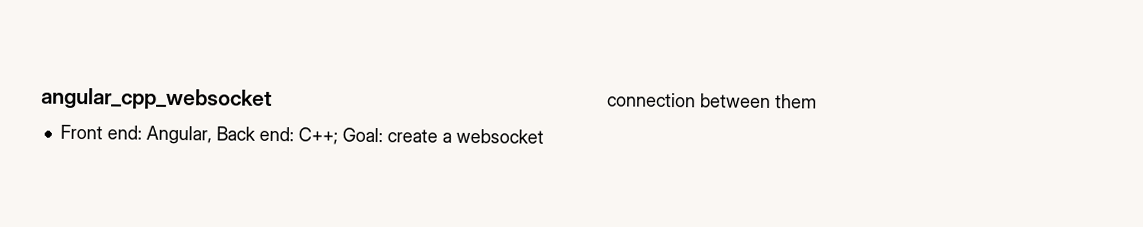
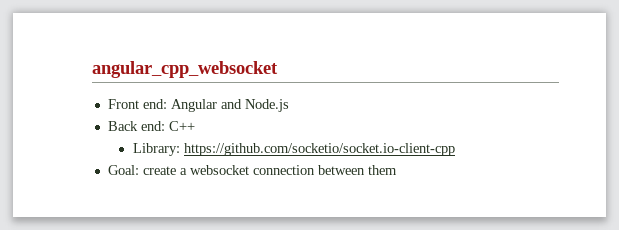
- Front end: Angular, Back end: C++; Goal: create a websocket connection between them
+ Front end: Angular and Node.js
+ Back end: C++
+ Library: https://github.com/socketio/socket.io-client-cpp
+ Goal: create a websocket connection between them

